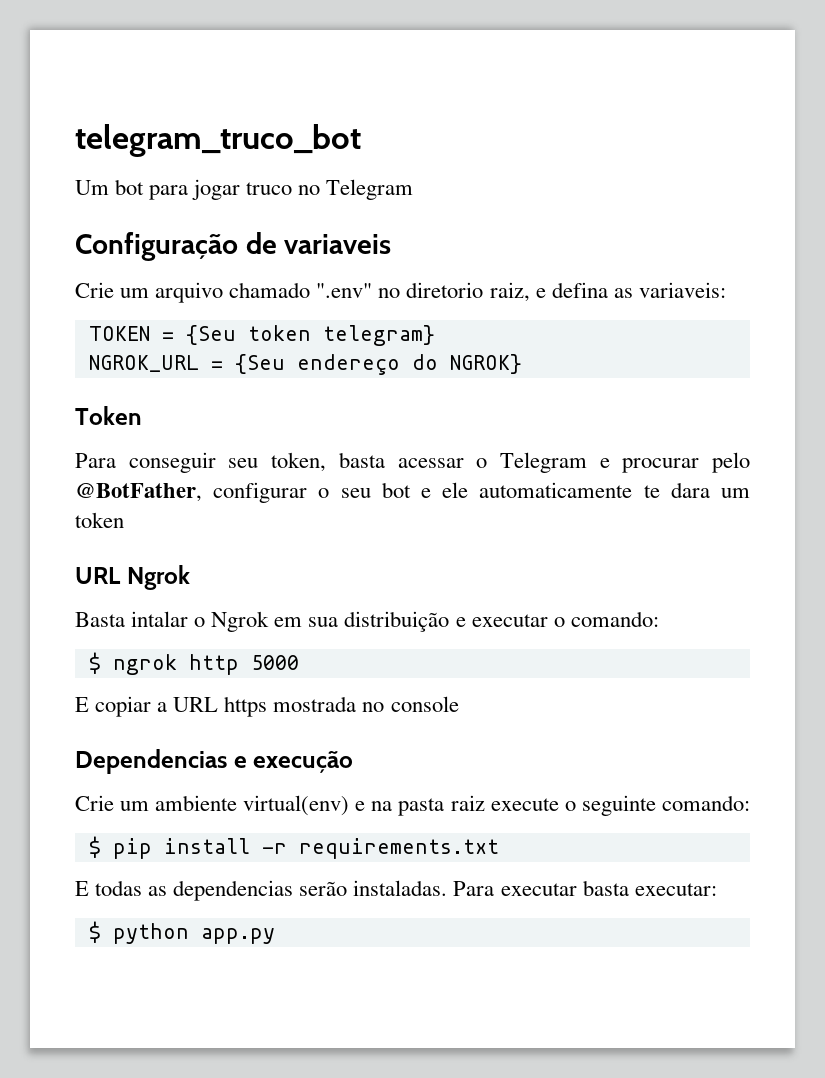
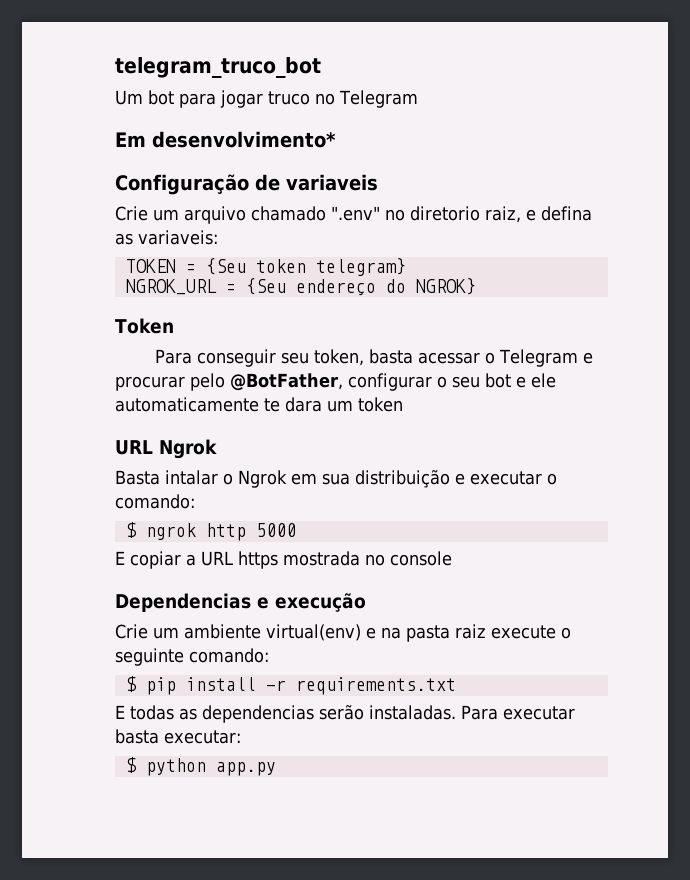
+ Em desenvolvimento*

